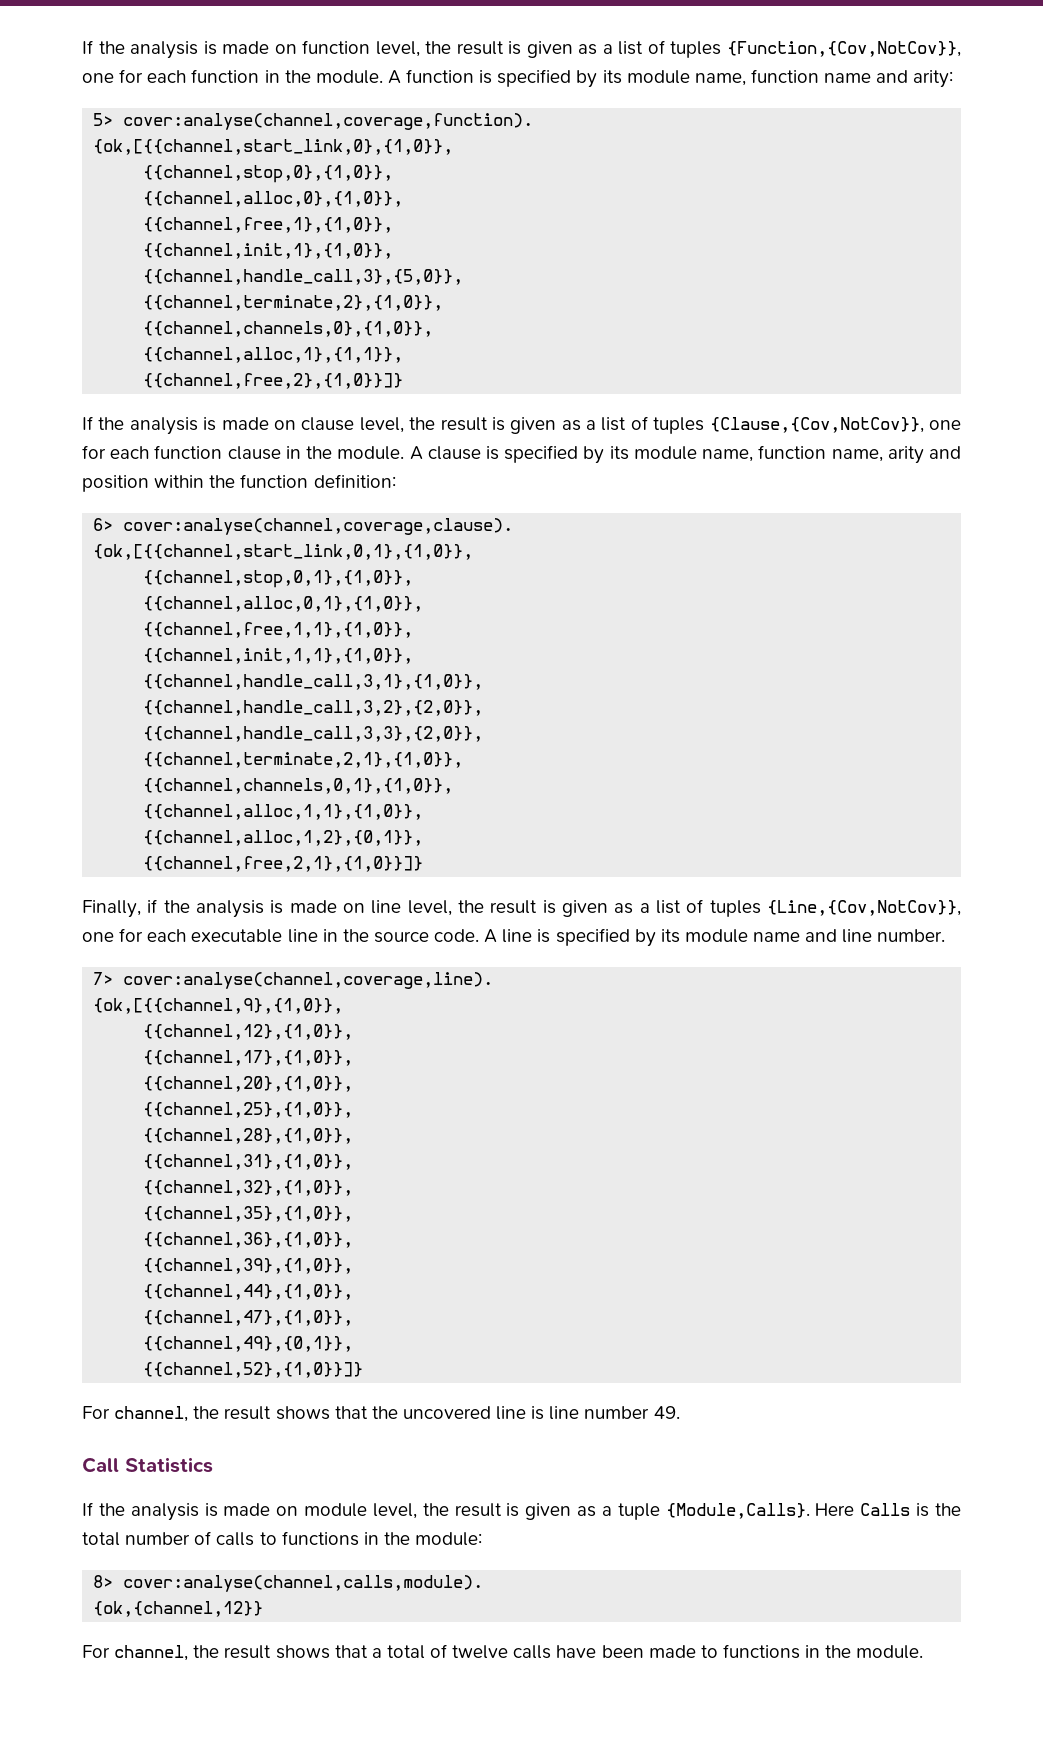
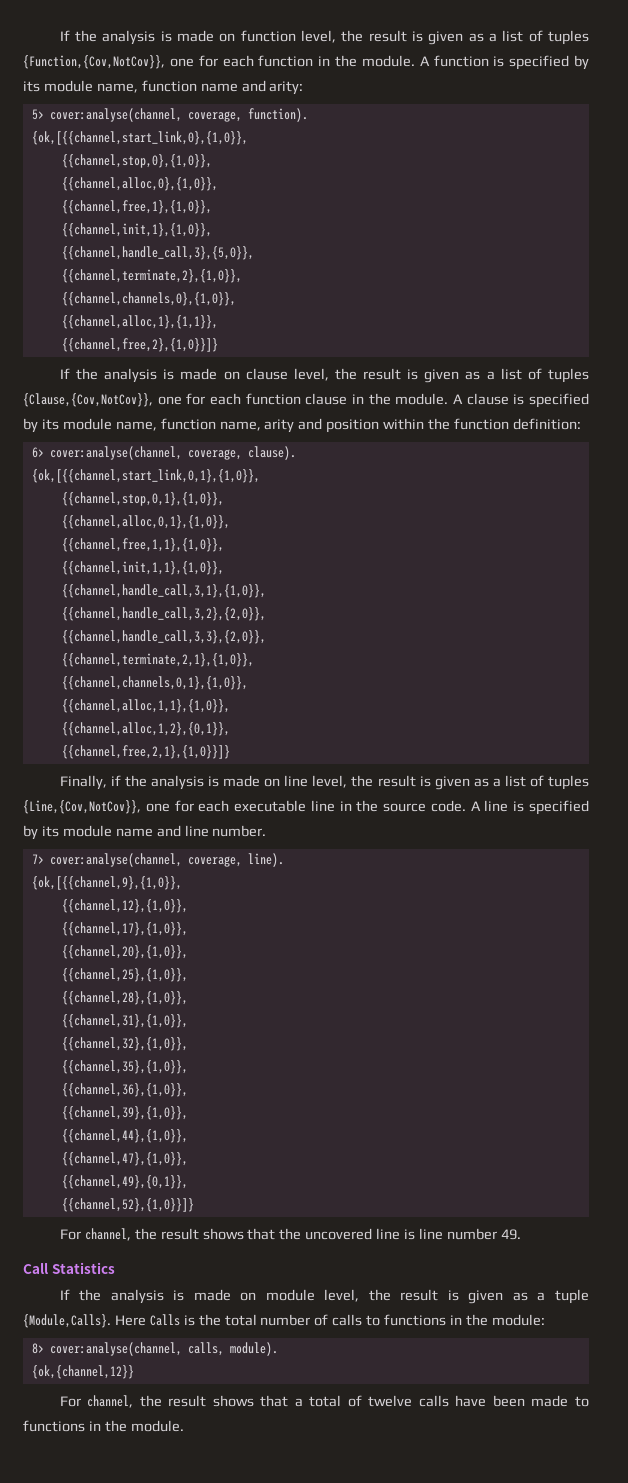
- 5> cover:analyse(channel,coverage,function).
+ 5> cover:analyse(channel, coverage, function).
- 6> cover:analyse(channel,coverage,clause).
+ 6> cover:analyse(channel, coverage, clause).
- 7> cover:analyse(channel,coverage,line).
+ 7> cover:analyse(channel, coverage, line).
- 8> cover:analyse(channel,calls,module).
+ 8> cover:analyse(channel, calls, module).

